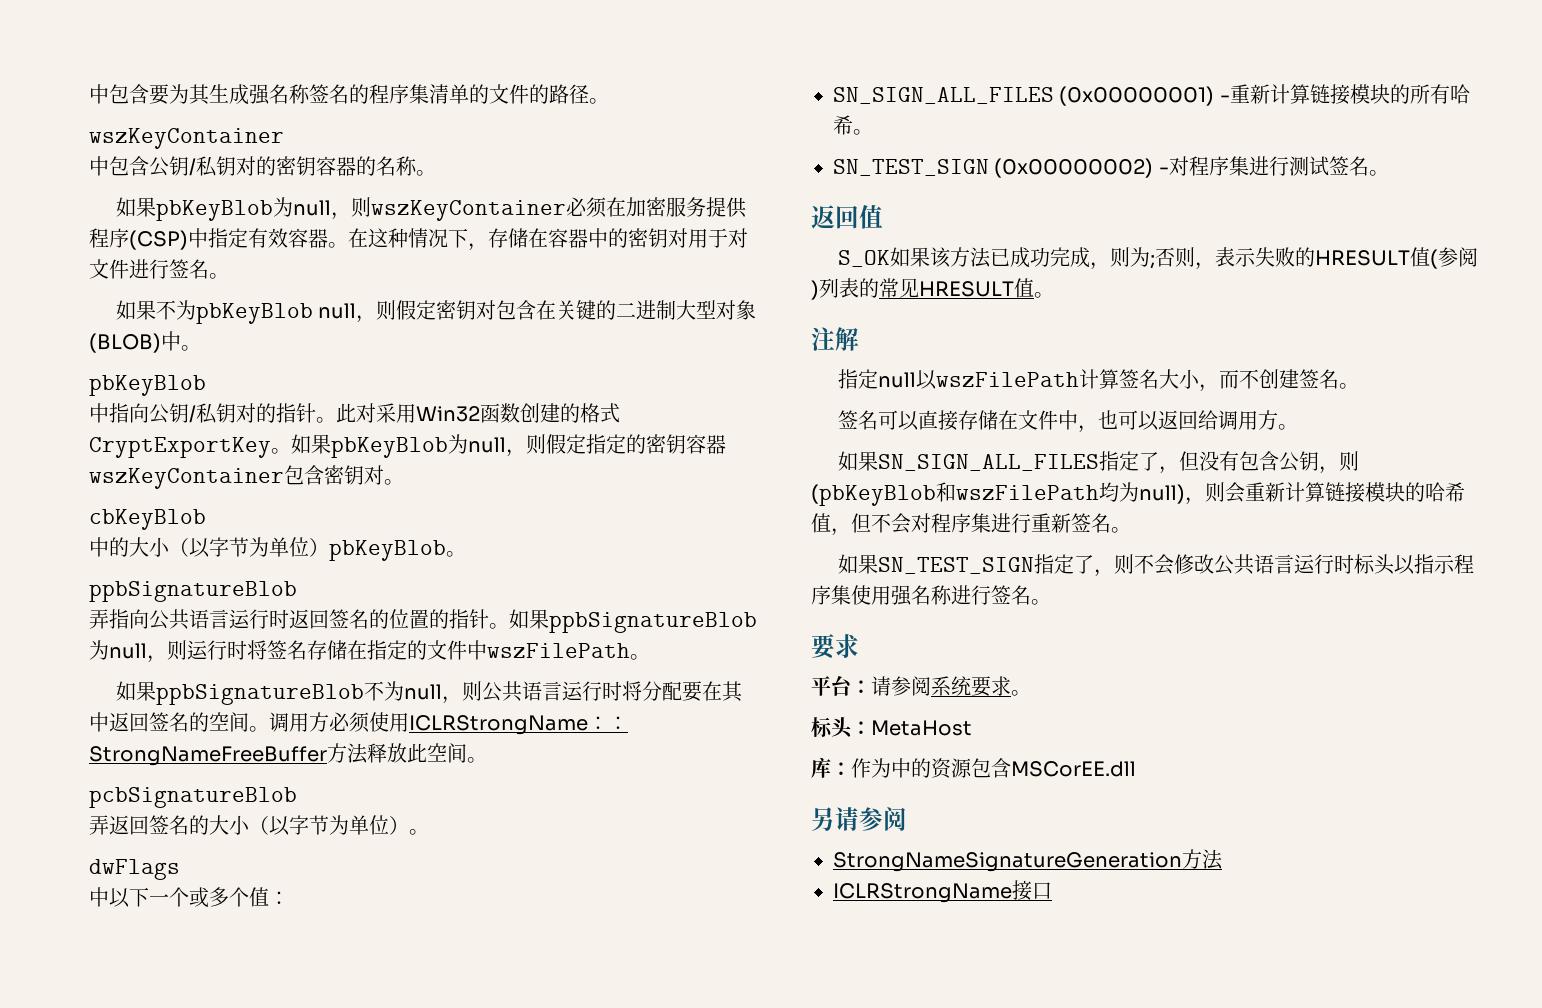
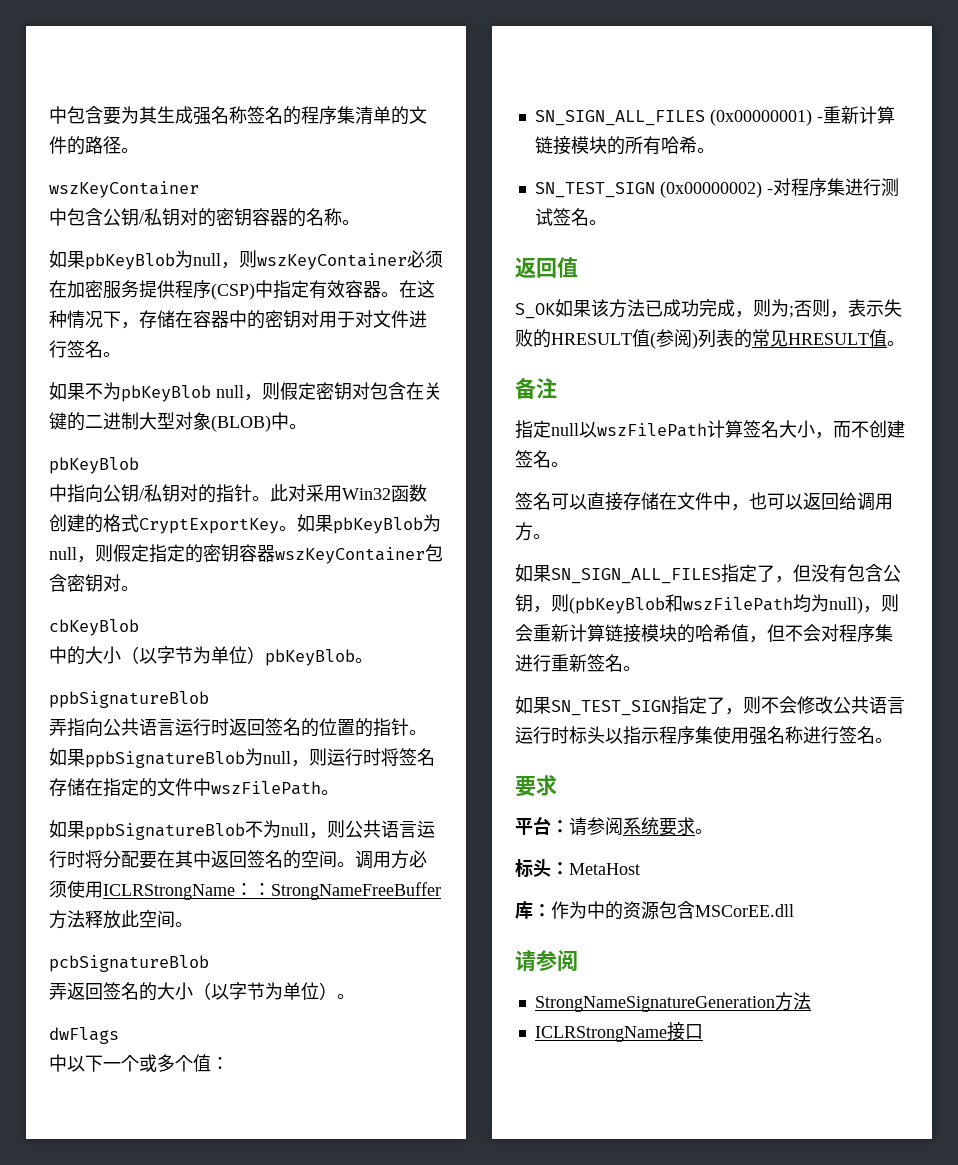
- 注解
+ 备注
  库：作为中的资源包含MSCorEE.dll
- 另请参阅
+ 请参阅

